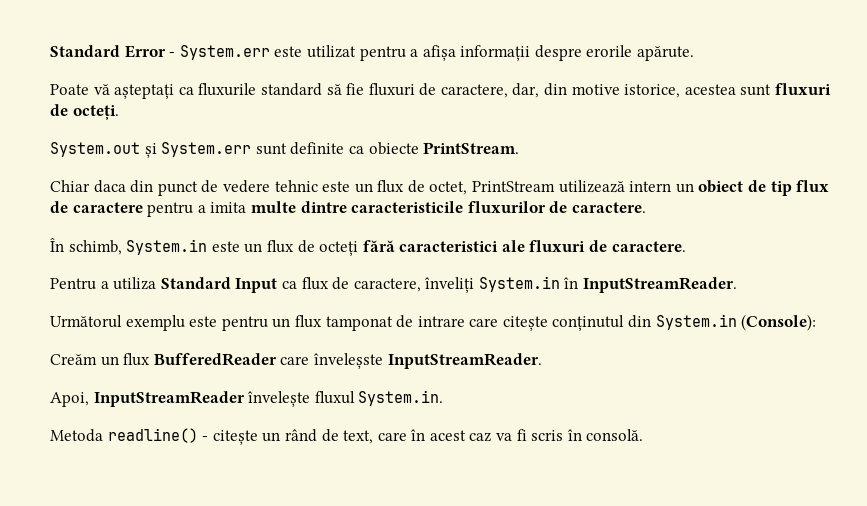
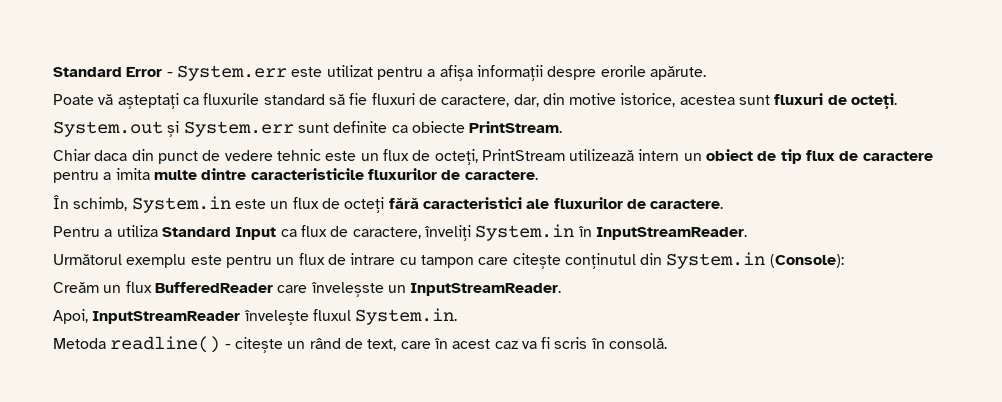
- Chiar daca din punct de vedere tehnic este un flux de octet, PrintStream utilizează intern un obiect de tip flux de caractere pentru a imita multe dintre caracteristicile fluxurilor de caractere.
+ Chiar daca din punct de vedere tehnic este un flux de octeți, PrintStream utilizează intern un obiect de tip flux de caractere pentru a imita multe dintre caracteristicile fluxurilor de caractere.
- În schimb, System.in este un flux de octeți fără caracteristici ale fluxuri de caractere.
+ În schimb, System.in este un flux de octeți fără caracteristici ale fluxurilor de caractere.
- Următorul exemplu este pentru un flux tamponat de intrare care citește conținutul din System.in (Console):
+ Următorul exemplu este pentru un flux de intrare cu tampon care citește conținutul din System.in (Console):
- Creăm un flux BufferedReader care înveleșste InputStreamReader.
+ Creăm un flux BufferedReader care înveleșste un InputStreamReader.

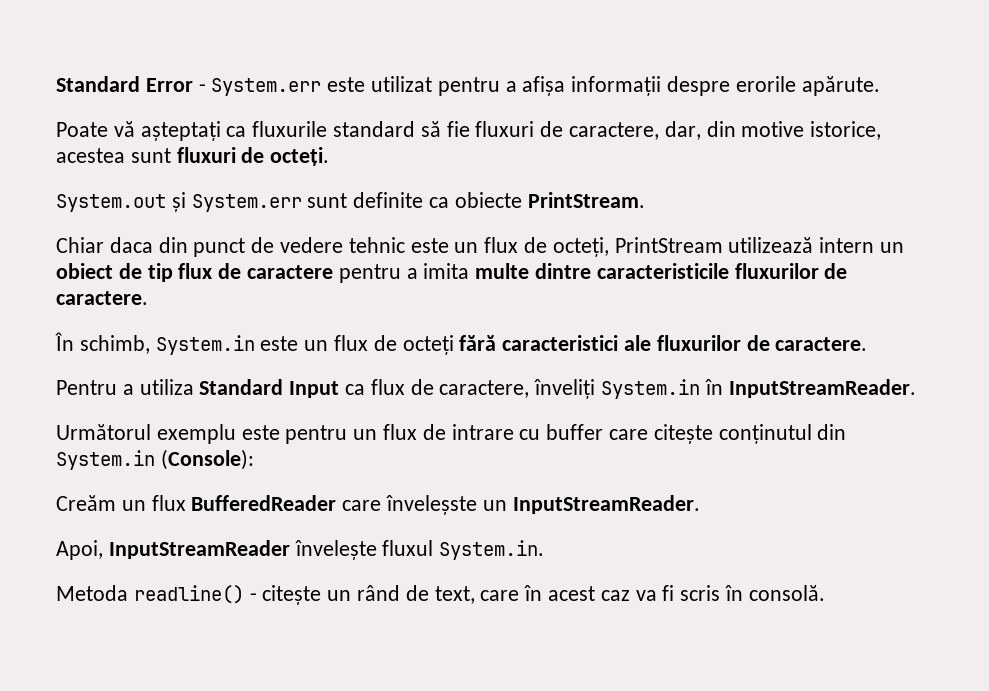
- Următorul exemplu este pentru un flux de intrare cu tampon care citește conținutul din System.in (Console):
+ Următorul exemplu este pentru un flux de intrare cu buffer care citește conținutul din System.in (Console):

